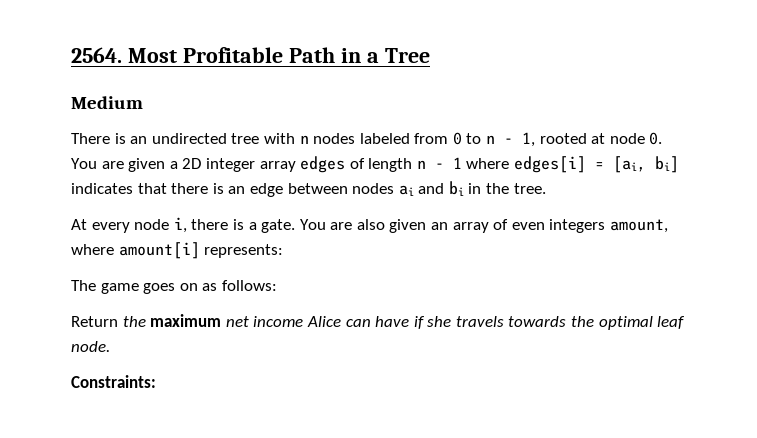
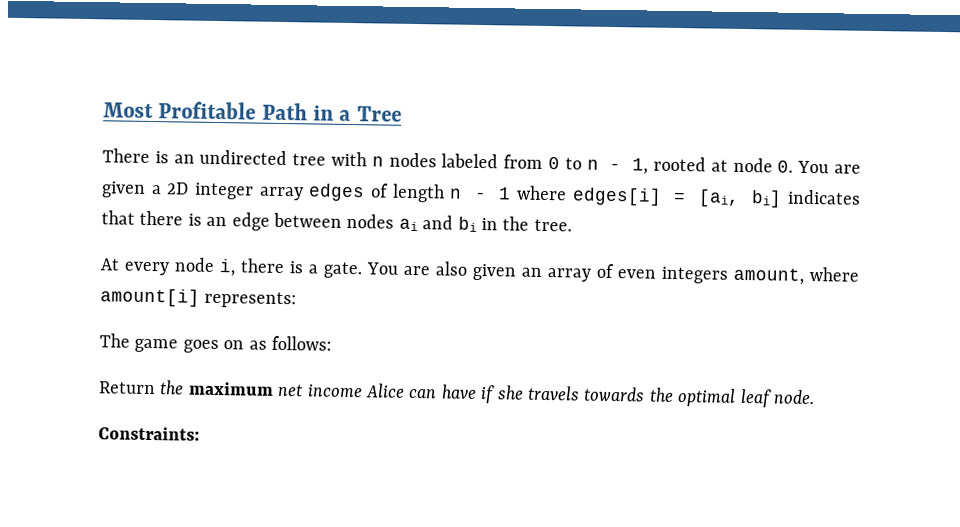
- 2564.
- Medium

